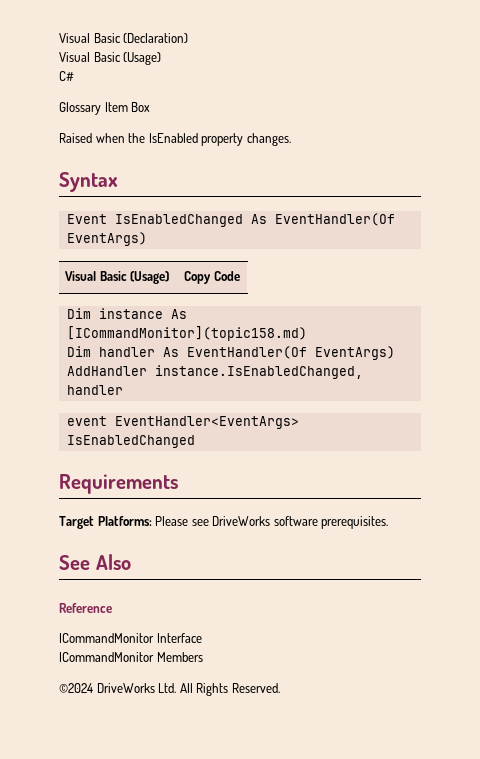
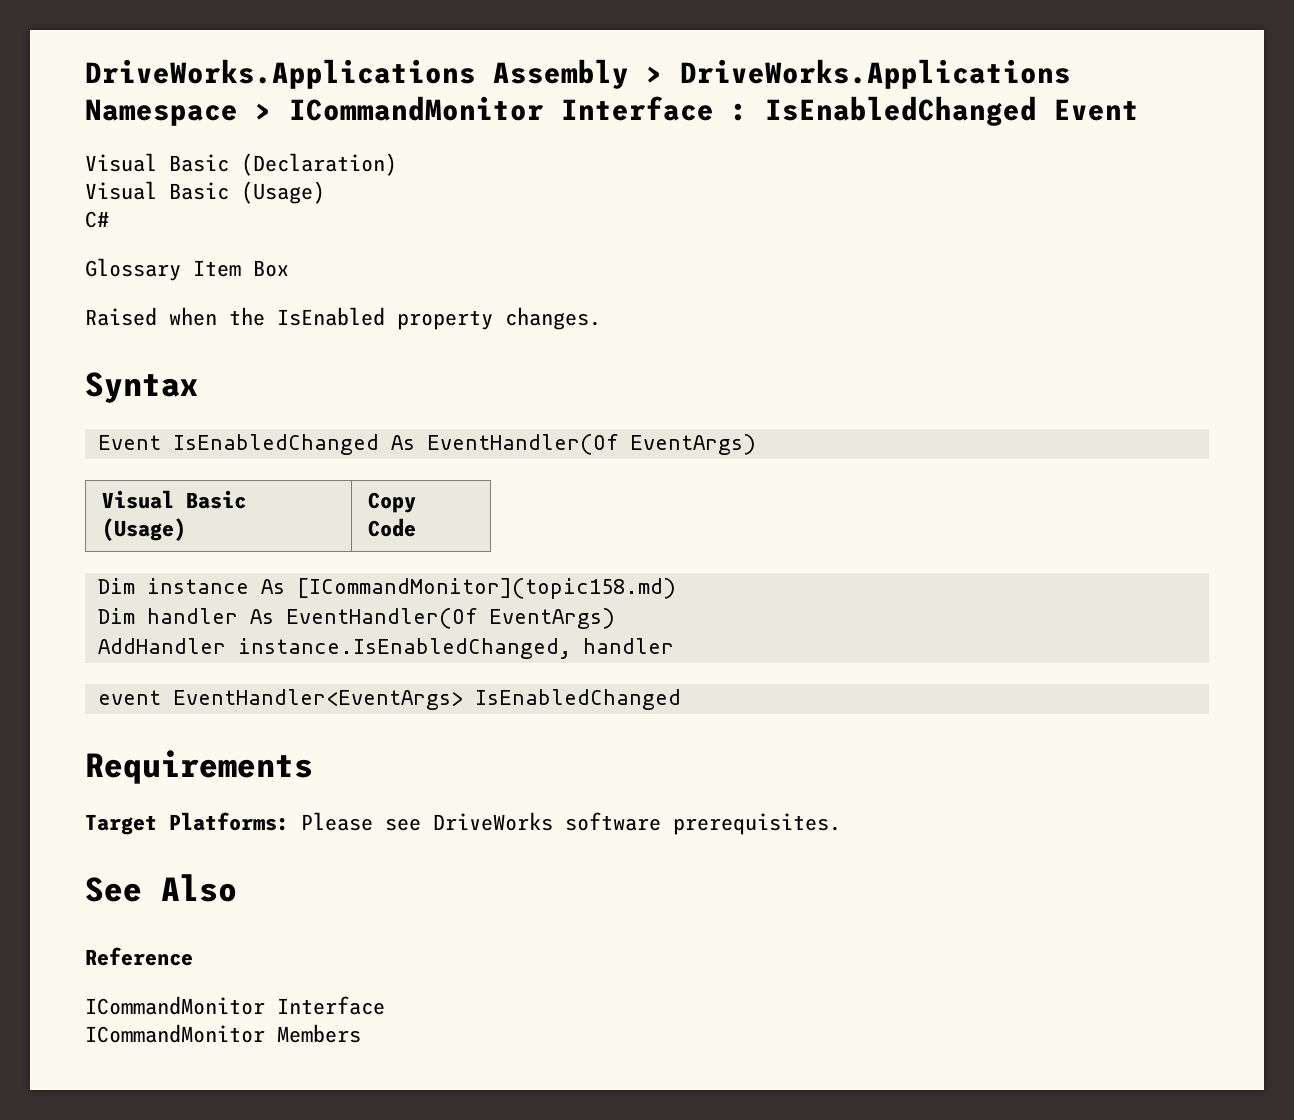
+ DriveWorks.Applications Assembly > DriveWorks.Applications Namespace > ICommandMonitor Interface : IsEnabledChanged Event
- ©2024 DriveWorks Ltd. All Rights Reserved.

